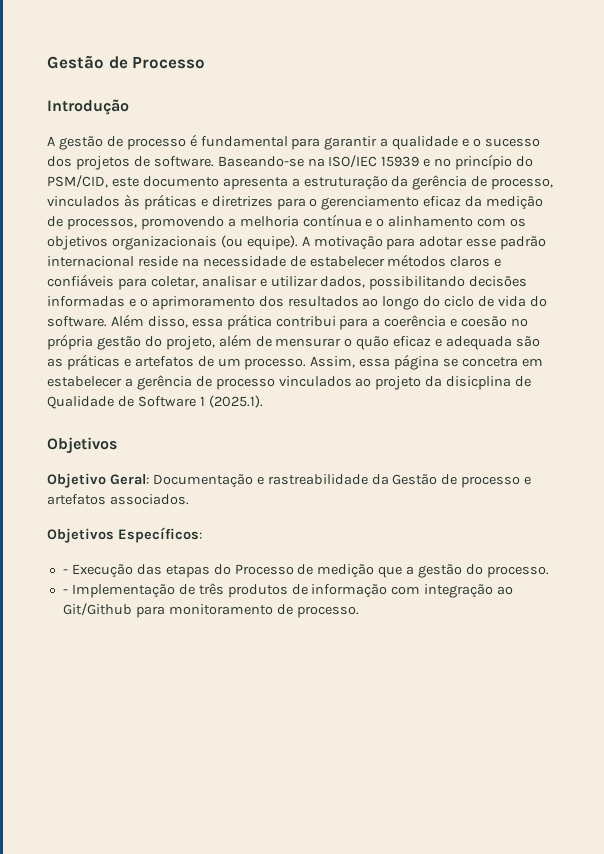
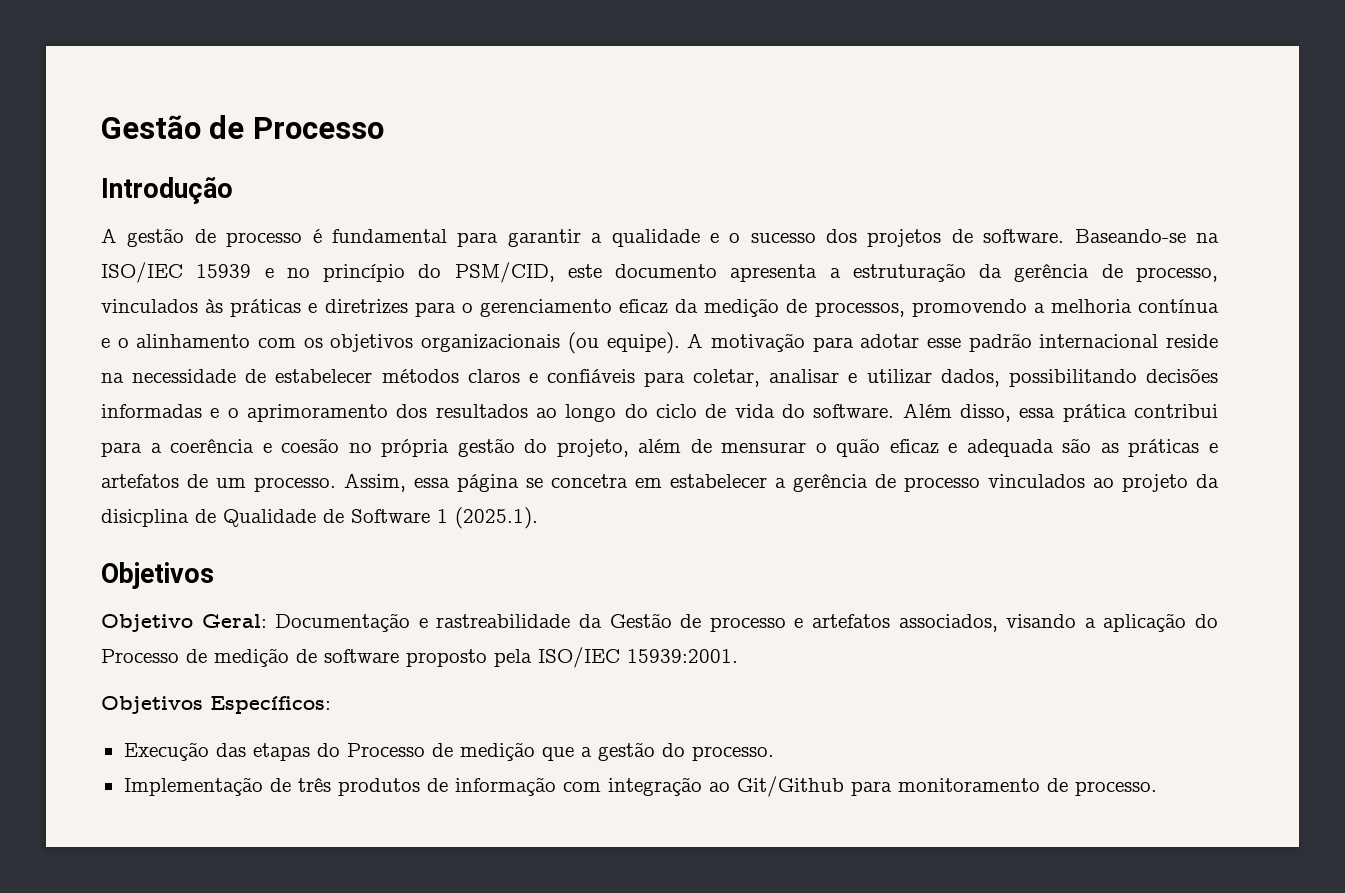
- Objetivo Geral: Documentação e rastreabilidade da Gestão de processo e artefatos associados.
+ Objetivo Geral: Documentação e rastreabilidade da Gestão de processo e artefatos associados, visando a aplicação do Processo de medição de software proposto pela ISO/IEC 15939:2001.
- - Execução das etapas do Processo de medição que a gestão do processo.
+ Execução das etapas do Processo de medição que a gestão do processo.
- - Implementação de três produtos de informação com integração ao Git/Github para monitoramento de processo.
+ Implementação de três produtos de informação com integração ao Git/Github para monitoramento de processo.

